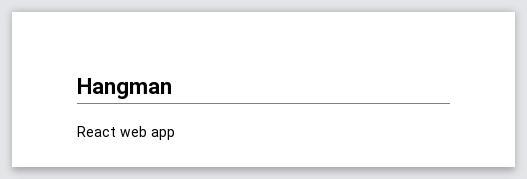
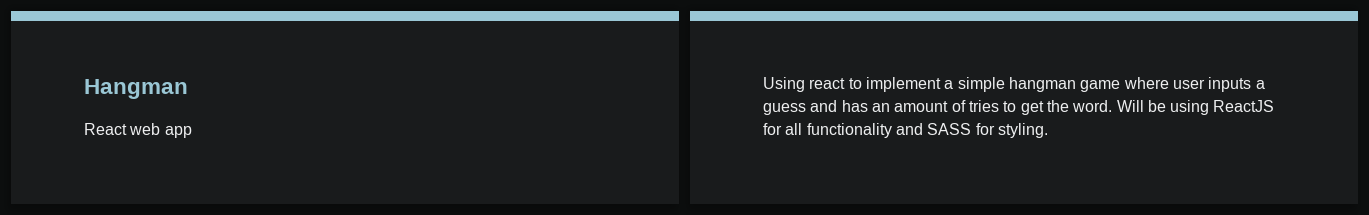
+ Using react to implement a simple hangman game where user inputs a guess and has an amount of tries to get the word. Will be using ReactJS for all functionality and SASS for styling.

